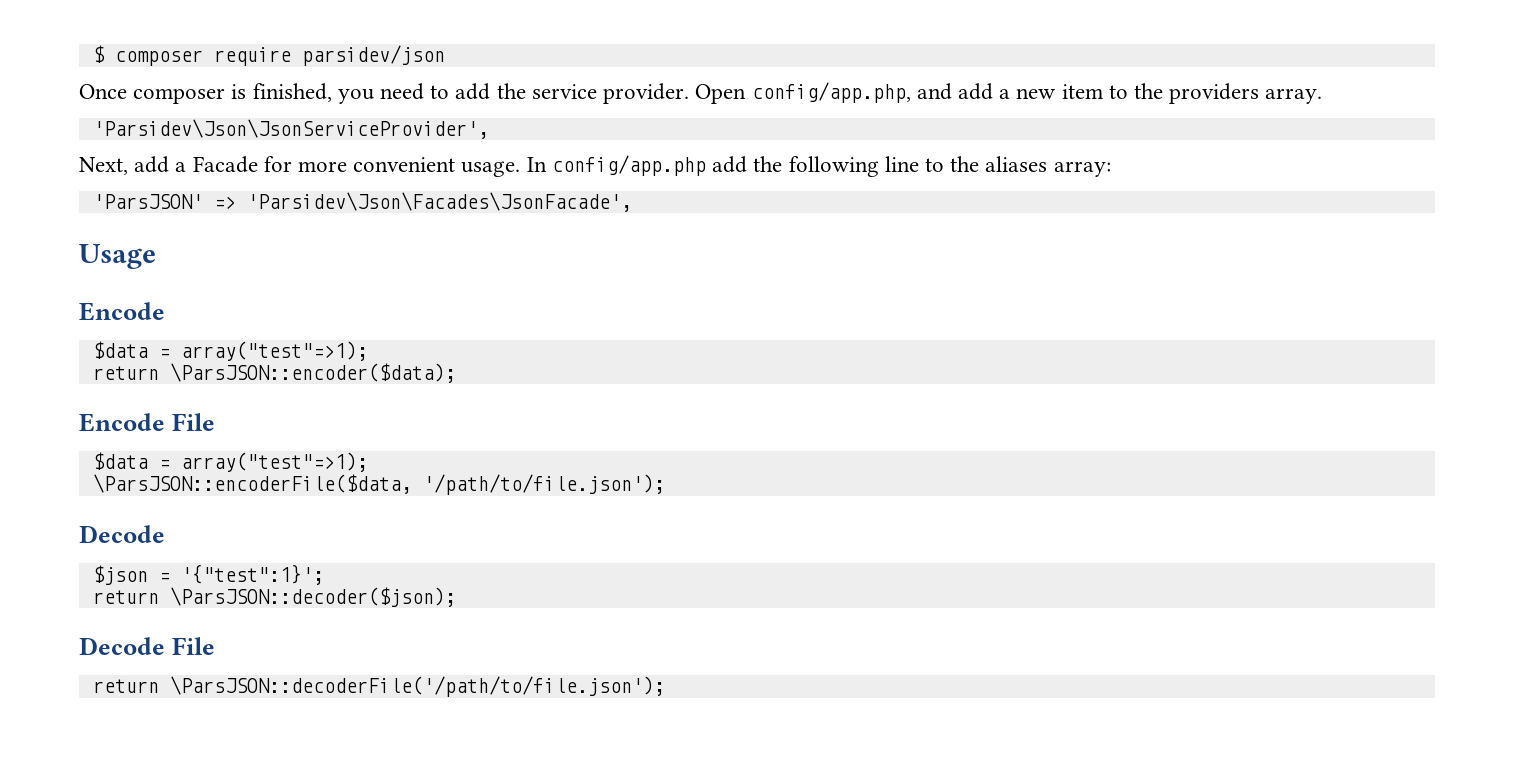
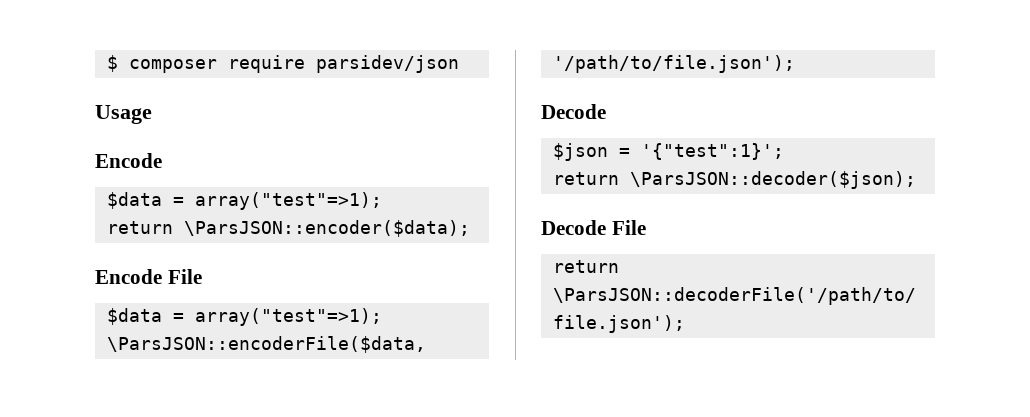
- Once composer is finished, you need to add the service provider. Open config/app.php, and add a new item to the providers array.
- 'Parsidev\Json\JsonServiceProvider',
- Next, add a Facade for more convenient usage. In config/app.php add the following line to the aliases array:
- 'ParsJSON' => 'Parsidev\Json\Facades\JsonFacade',

